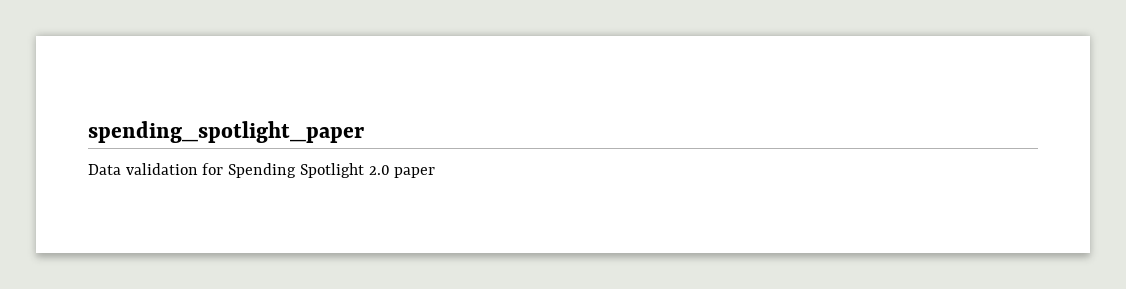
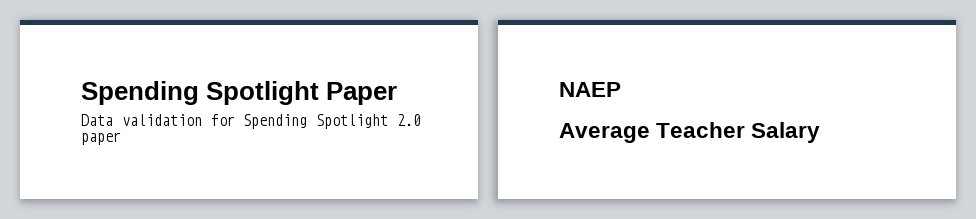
- spending_spotlight_paper
+ Spending Spotlight Paper
+ NAEP
+ Average Teacher Salary

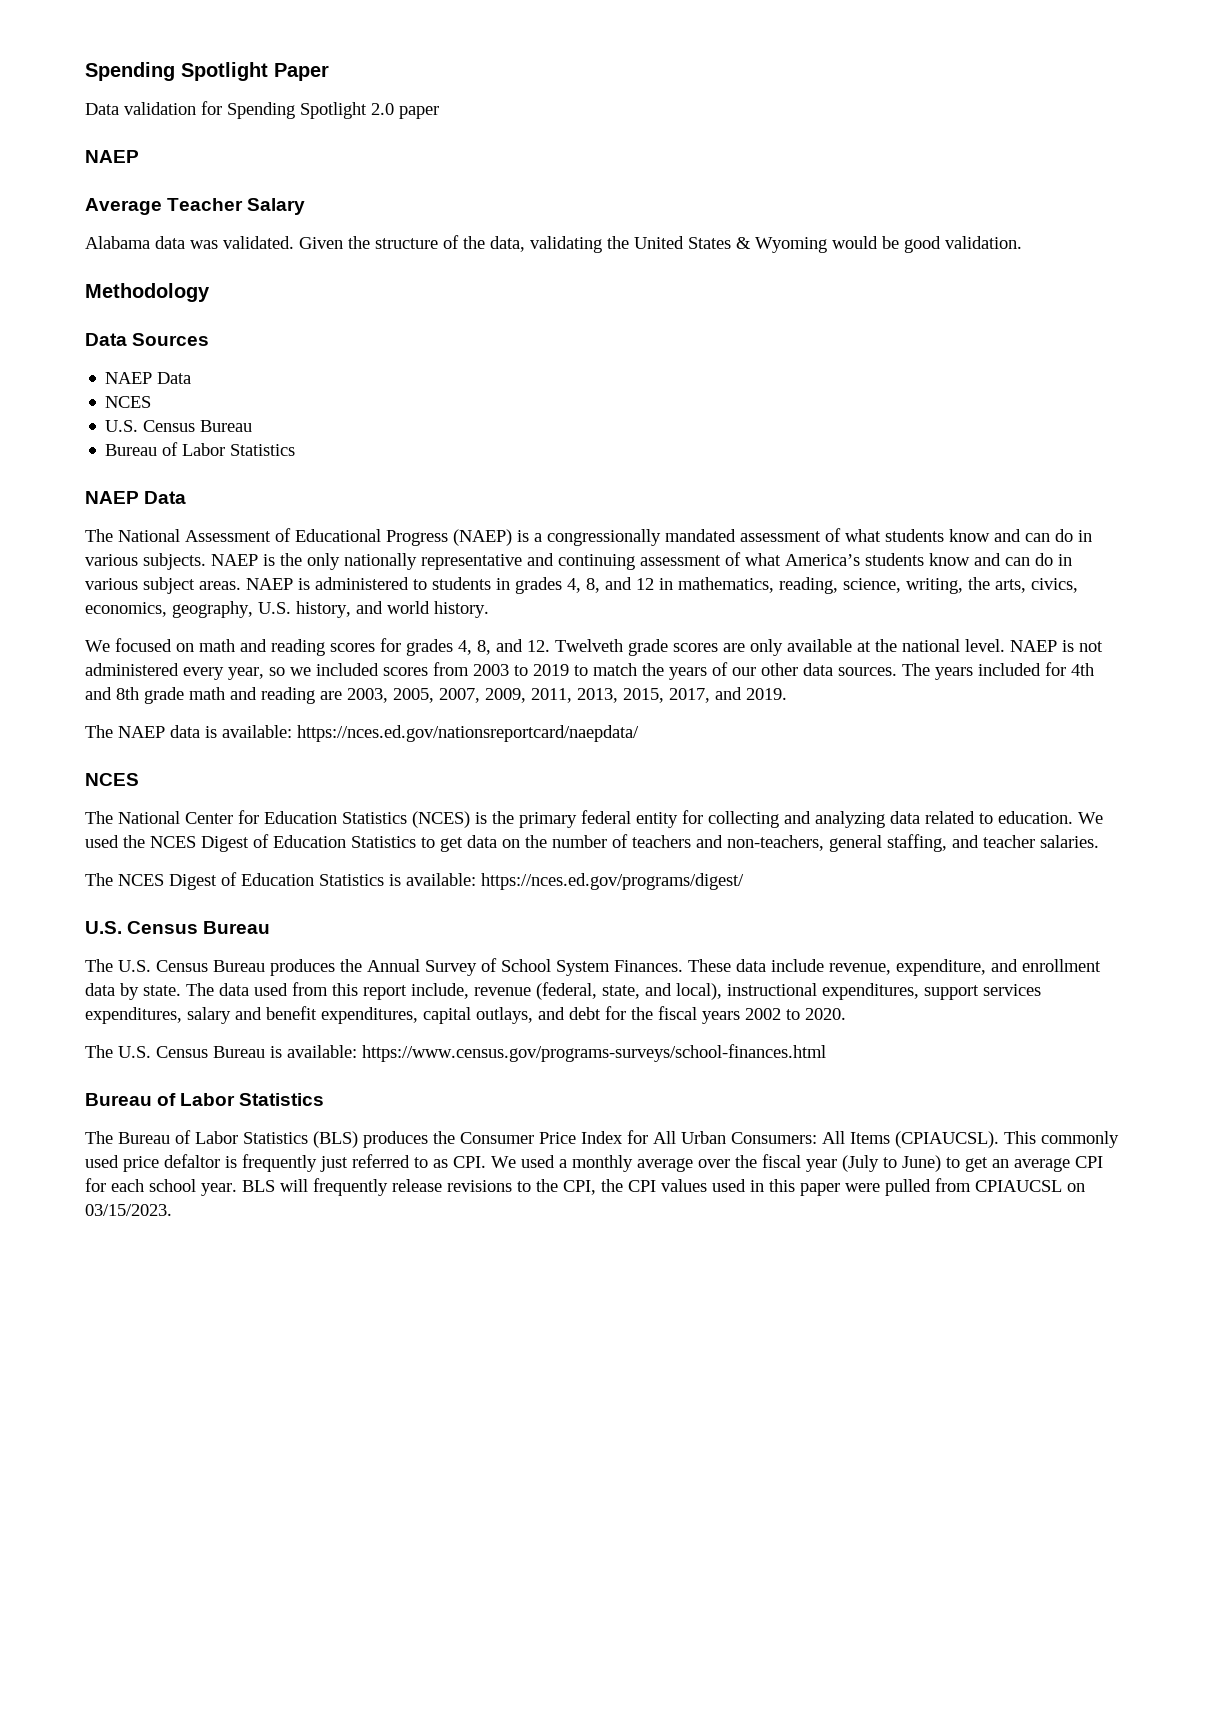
+ Alabama data was validated. Given the structure of the data, validating the United States & Wyoming would be good validation.
+ Methodology
+ Data Sources
+ NAEP Data
+ NCES
+ U.S. Census Bureau
+ Bureau of Labor Statistics
+ NAEP Data
+ The National Assessment of Educational Progress (NAEP) is a congressionally mandated assessment of what students know and can do in various subjects. NAEP is the only nationally representative and continuing assessment of what America’s students know and can do in various subject areas. NAEP is administered to students in grades 4, 8, and 12 in mathematics, reading, science, writing, the arts, civics, economics, geography, U.S. history, and world history.
+ We focused on math and reading scores for grades 4, 8, and 12. Twelveth grade scores are only available at the national level. NAEP is not administered every year, so we included scores from 2003 to 2019 to match the years of our other data sources. The years included for 4th and 8th grade math and reading are 2003, 2005, 2007, 2009, 2011, 2013, 2015, 2017, and 2019.
+ The NAEP data is available: https://nces.ed.gov/nationsreportcard/naepdata/
+ NCES
+ The National Center for Education Statistics (NCES) is the primary federal entity for collecting and analyzing data related to education. We used the NCES Digest of Education Statistics to get data on the number of teachers and non-teachers, general staffing, and teacher salaries.
+ The NCES Digest of Education Statistics is available: https://nces.ed.gov/programs/digest/
+ U.S. Census Bureau
+ The U.S. Census Bureau produces the Annual Survey of School System Finances. These data include revenue, expenditure, and enrollment data by state. The data used from this report include, revenue (federal, state, and local), instructional expenditures, support services expenditures, salary and benefit expenditures, capital outlays, and debt for the fiscal years 2002 to 2020.
+ The U.S. Census Bureau is available: https://www.census.gov/programs-surveys/school-finances.html
+ Bureau of Labor Statistics
+ The Bureau of Labor Statistics (BLS) produces the Consumer Price Index for All Urban Consumers: All Items (CPIAUCSL). This commonly used price defaltor is frequently just referred to as CPI. We used a monthly average over the fiscal year (July to June) to get an average CPI for each school year. BLS will frequently release revisions to the CPI, the CPI values used in this paper were pulled from CPIAUCSL on 03/15/2023.

